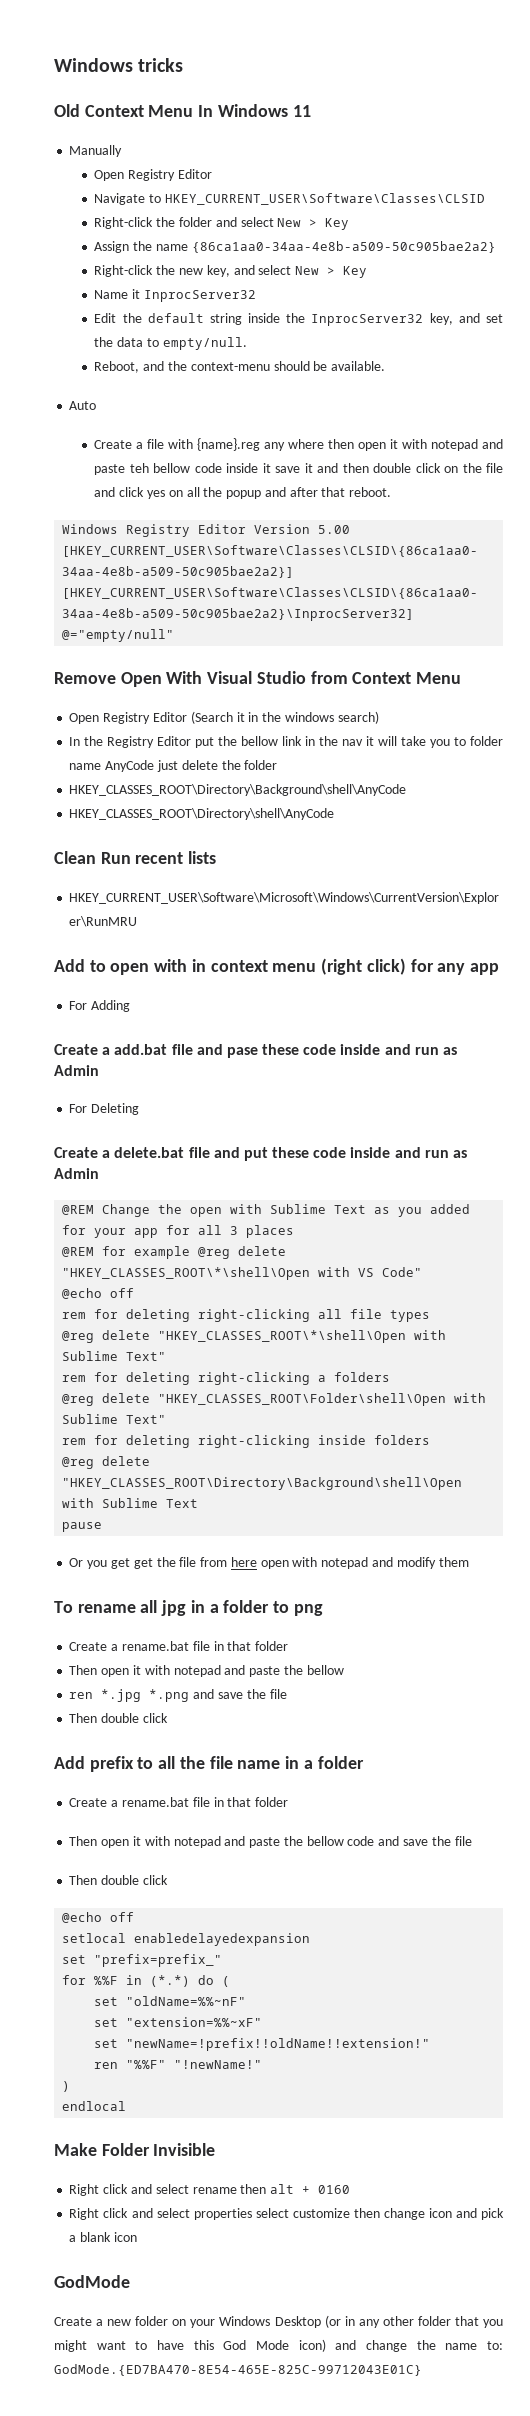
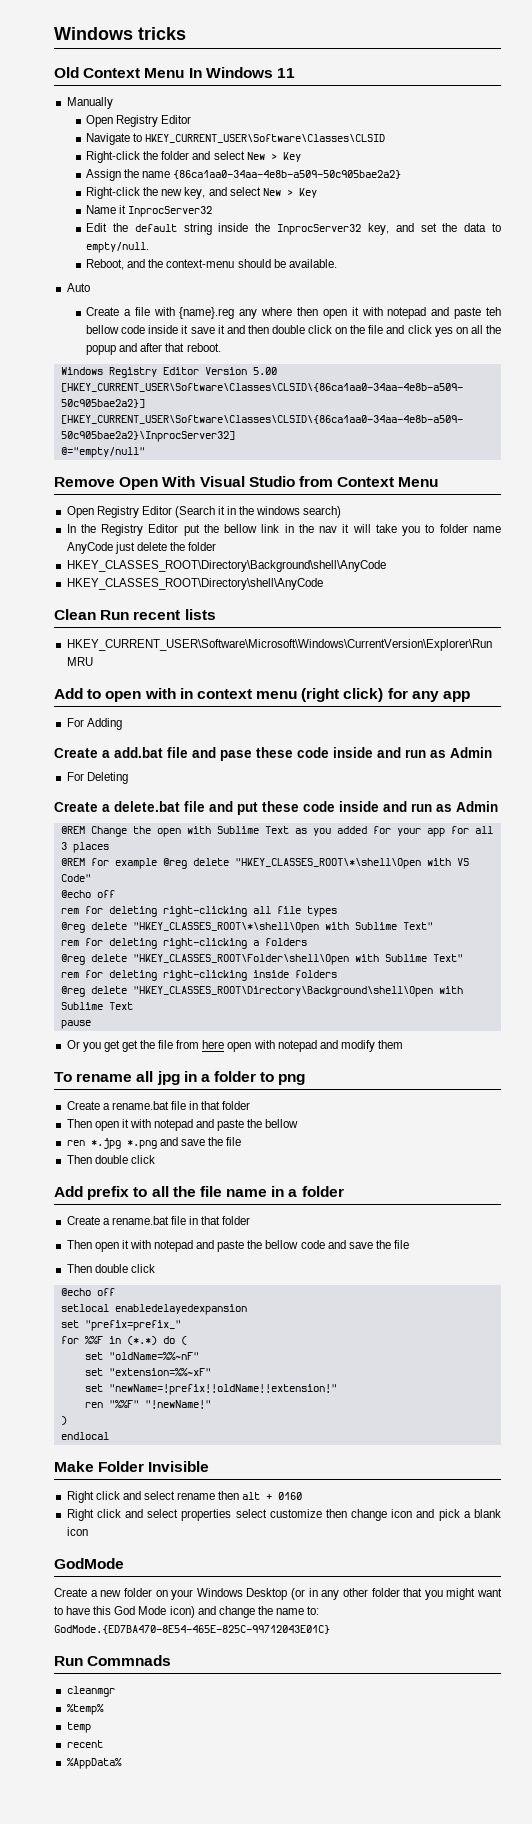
+ Run Commnads
+ cleanmgr
+ %temp%
+ temp
+ recent
+ %AppData%

